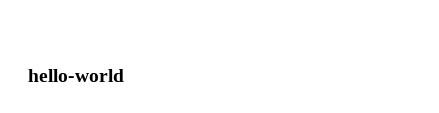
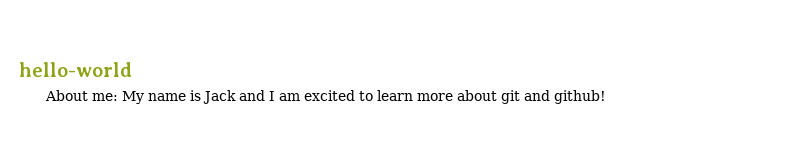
+ About me: My name is Jack and I am excited to learn more about git and github!

